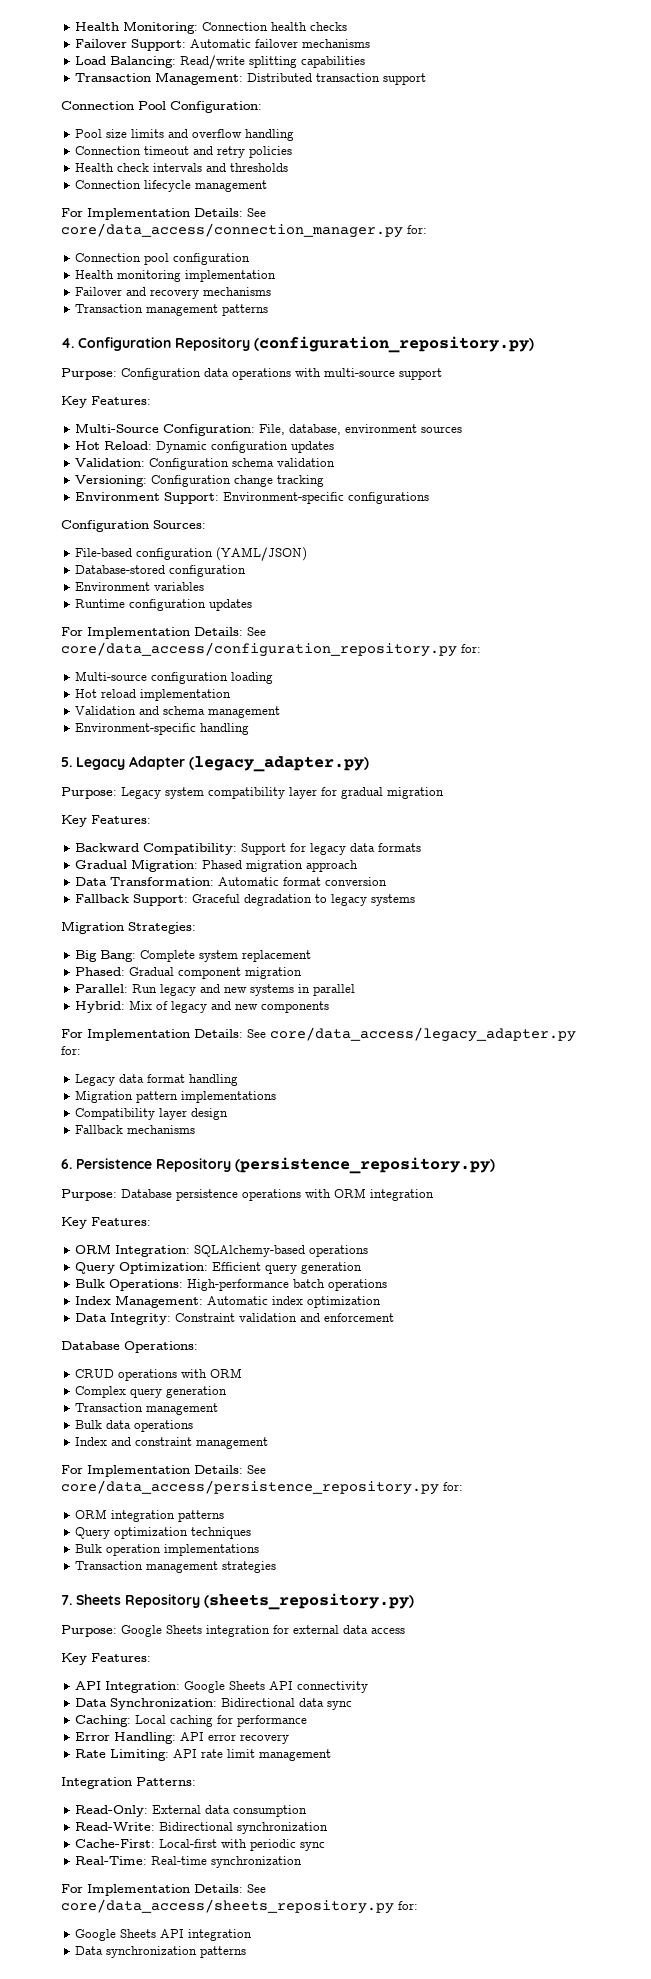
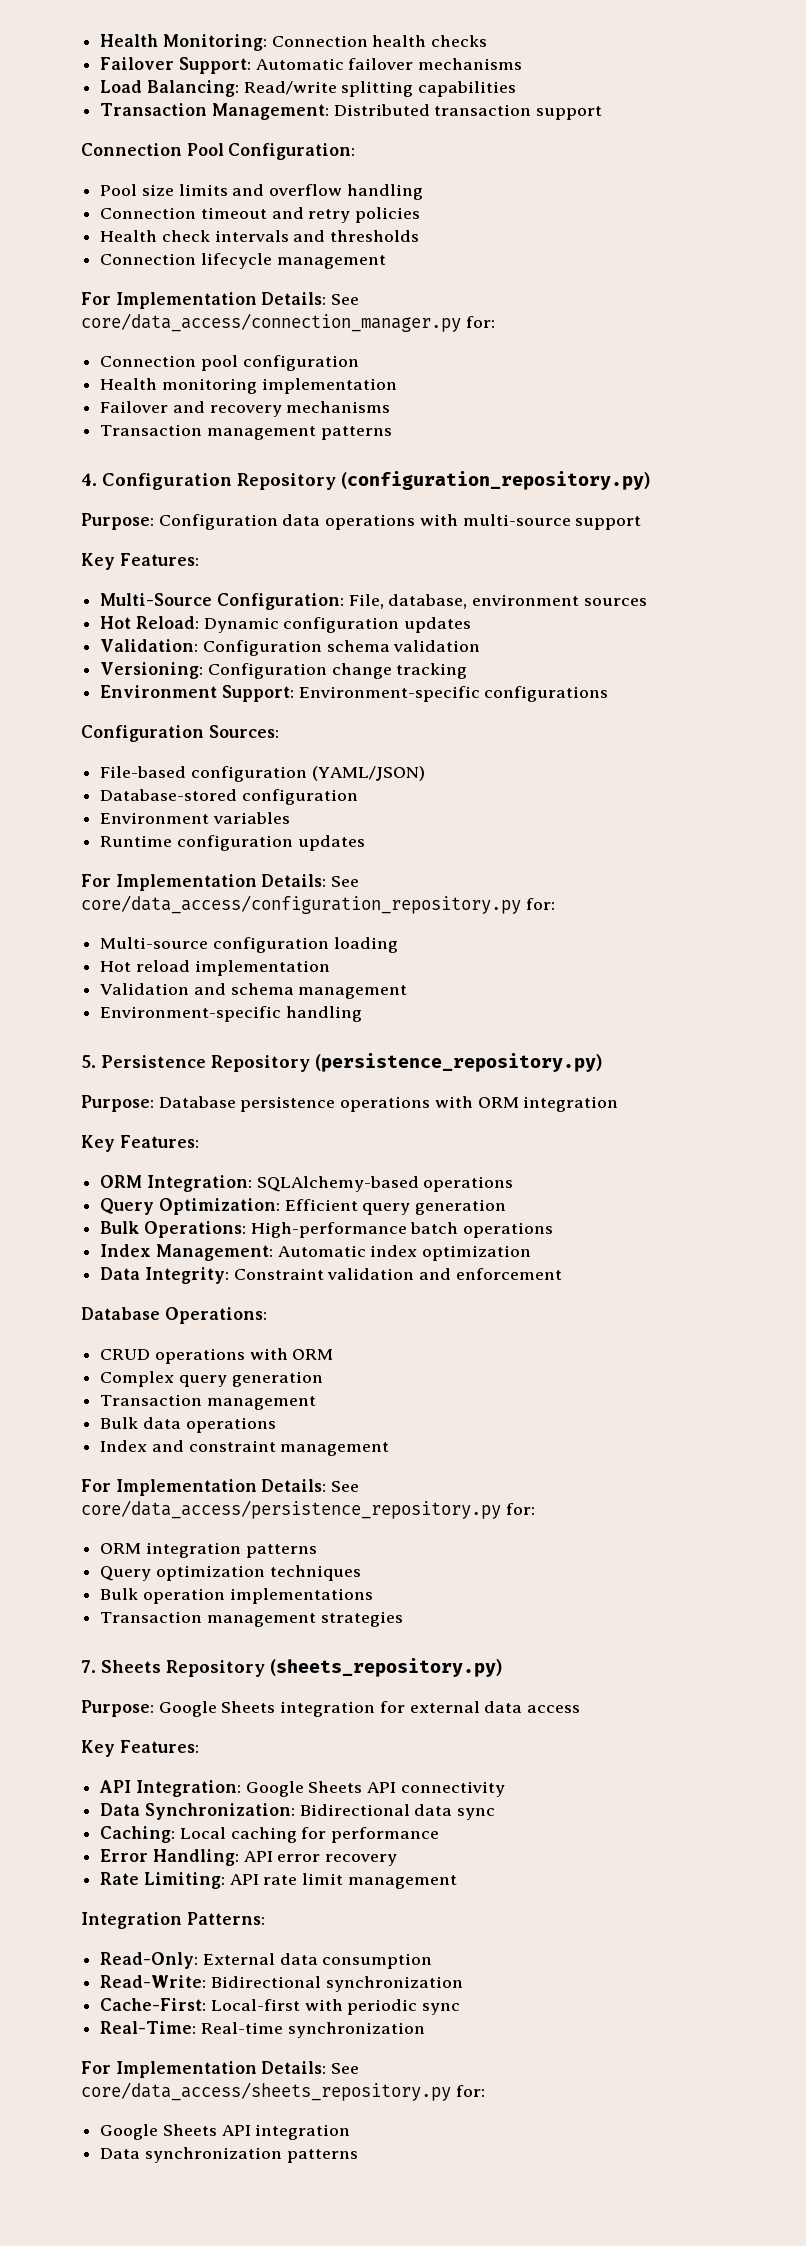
- 5. Legacy Adapter (legacy_adapter.py)
- Purpose: Legacy system compatibility layer for gradual migration
- Key Features:
- Backward Compatibility: Support for legacy data formats
- Gradual Migration: Phased migration approach
- Data Transformation: Automatic format conversion
- Fallback Support: Graceful degradation to legacy systems
- Migration Strategies:
- Big Bang: Complete system replacement
- Phased: Gradual component migration
- Parallel: Run legacy and new systems in parallel
- Hybrid: Mix of legacy and new components
- For Implementation Details: See core/data_access/legacy_adapter.py for:
- Legacy data format handling
- Migration pattern implementations
- Compatibility layer design
- Fallback mechanisms
- 6. Persistence Repository (persistence_repository.py)
+ 5. Persistence Repository (persistence_repository.py)

